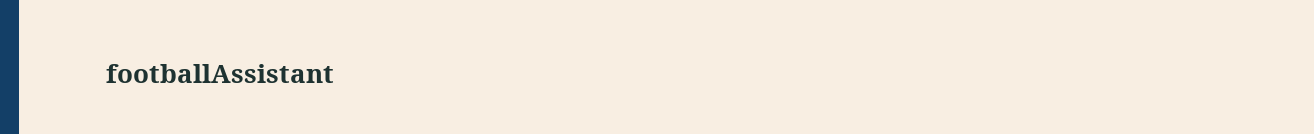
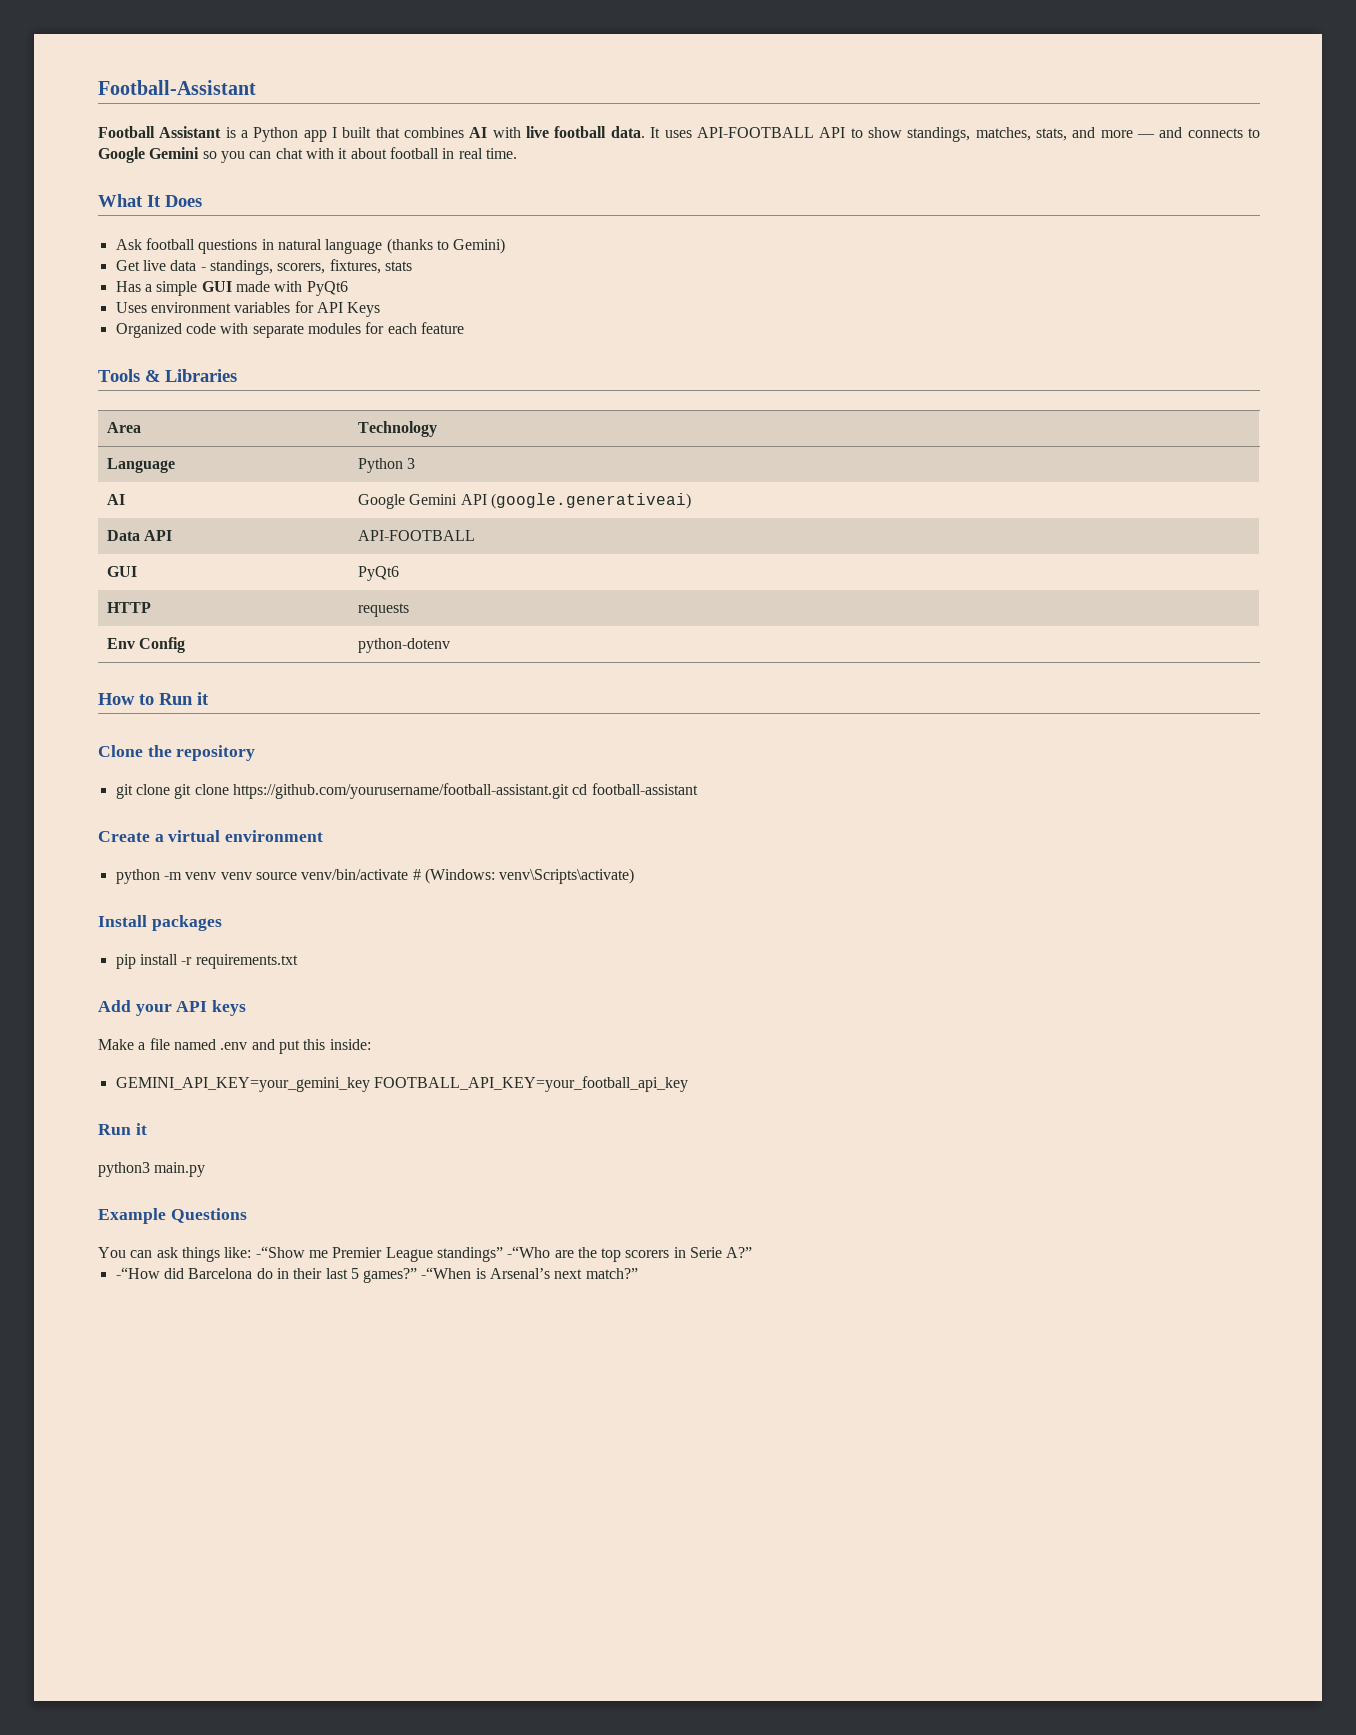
- footballAssistant
+ Football-Assistant
+ Football Assistant is a Python app I built that combines AI with live football data. It uses API-FOOTBALL API to show standings, matches, stats, and more — and connects to Google Gemini so you can chat with it about football in real time.
+ What It Does
+ Ask football questions in natural language (thanks to Gemini)
+ Get live data - standings, scorers, fixtures, stats
+ Has a simple GUI made with PyQt6
+ Uses environment variables for API Keys
+ Organized code with separate modules for each feature
+ Tools & Libraries
+ Area | Technology
+ Language | Python 3
+ AI | Google Gemini API (google.generativeai)
+ Data API | API-FOOTBALL
+ GUI | PyQt6
+ HTTP | requests
+ Env Config | python-dotenv
+ How to Run it
+ Clone the repository
+ git clone git clone https://github.com/yourusername/football-assistant.git cd football-assistant
+ Create a virtual environment
+ python -m venv venv source venv/bin/activate # (Windows: venv\Scripts\activate)
+ Install packages
+ pip install -r requirements.txt
+ Add your API keys
+ Make a file named .env and put this inside:
+ GEMINI_API_KEY=your_gemini_key FOOTBALL_API_KEY=your_football_api_key
+ Run it
+ python3 main.py
+ Example Questions
+ You can ask things like: -“Show me Premier League standings” -“Who are the top scorers in Serie A?”
+ -“How did Barcelona do in their last 5 games?” -“When is Arsenal’s next match?”

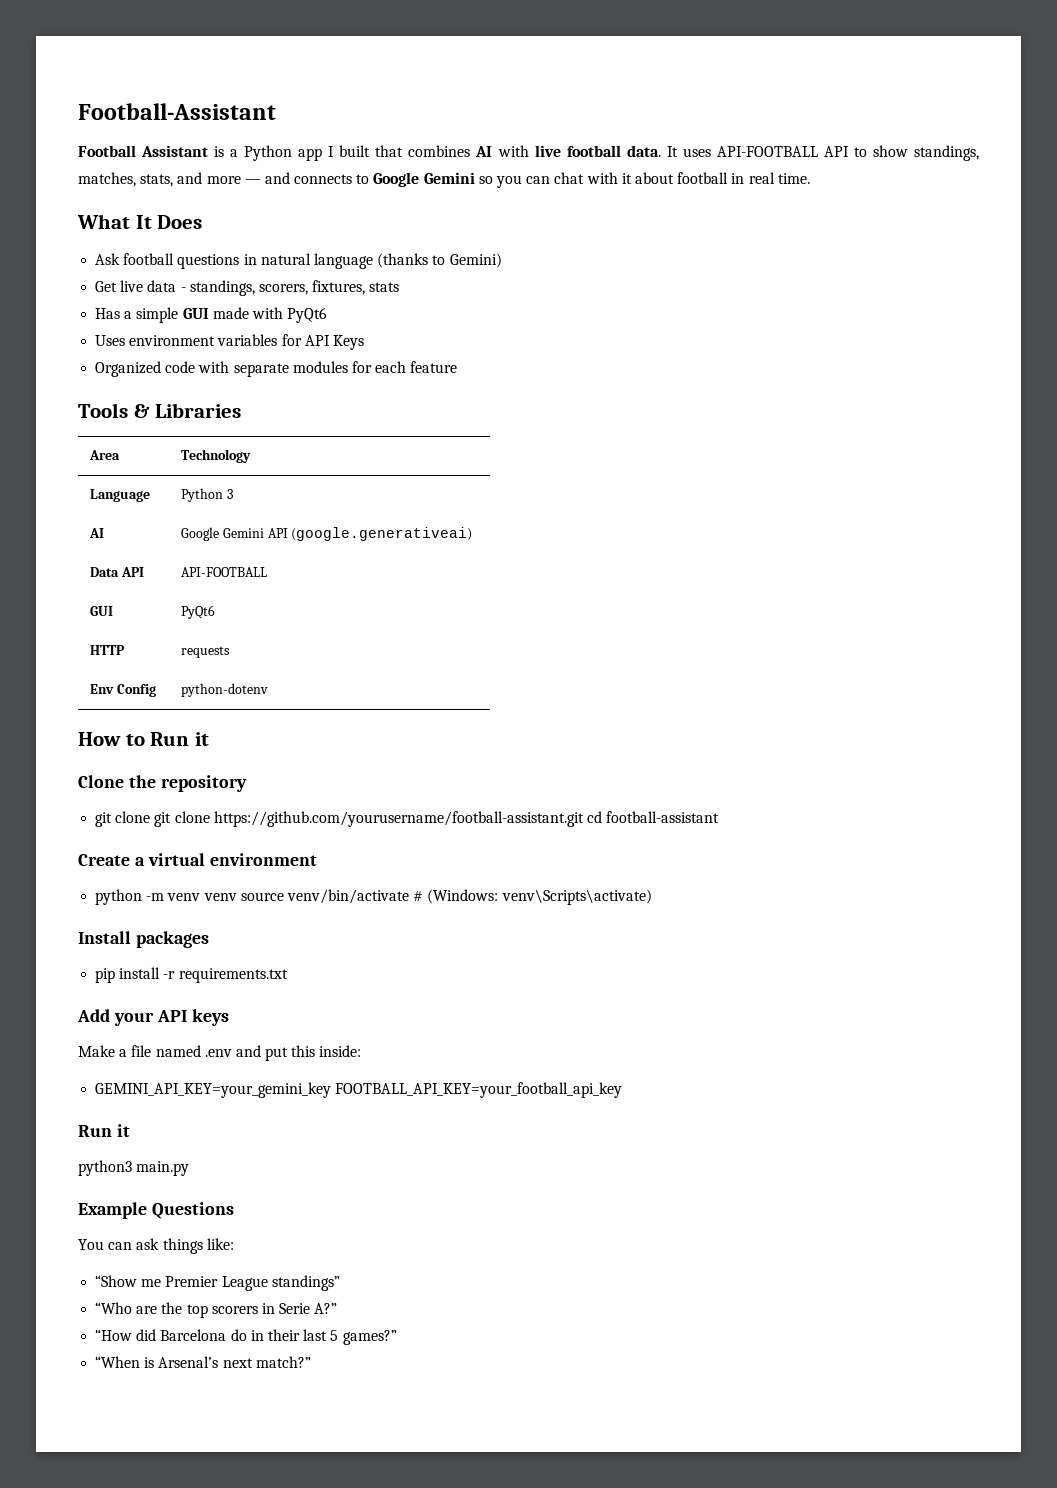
- You can ask things like: -“Show me Premier League standings” -“Who are the top scorers in Serie A?”
+ You can ask things like:
+ “Show me Premier League standings”
+ “Who are the top scorers in Serie A?”
- -“How did Barcelona do in their last 5 games?” -“When is Arsenal’s next match?”
+ “How did Barcelona do in their last 5 games?”
+ “When is Arsenal’s next match?”

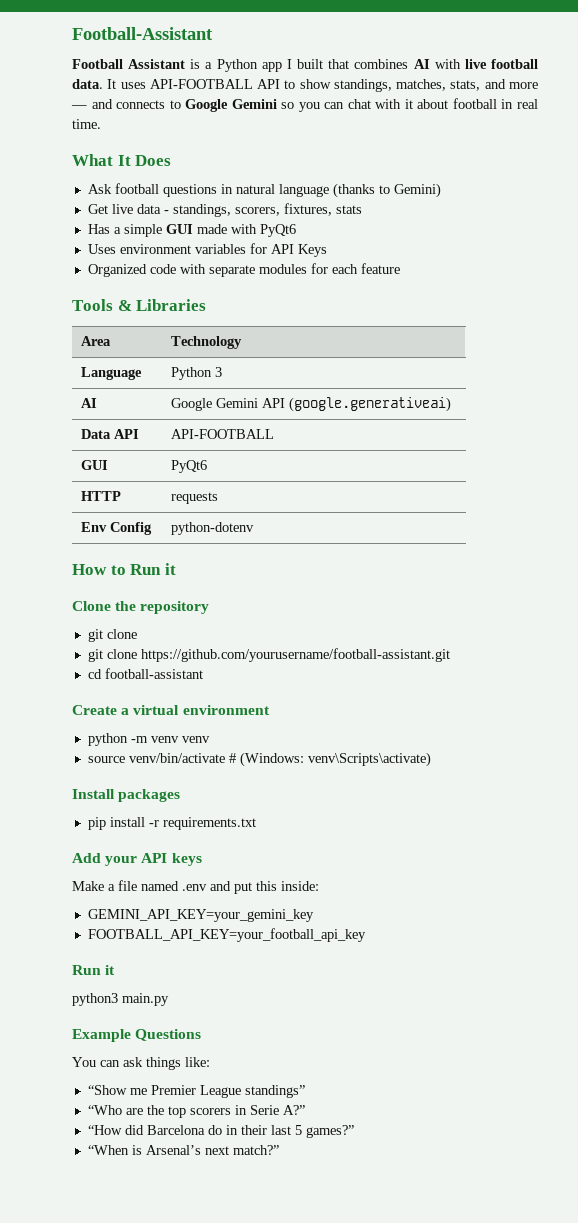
  Clone the repository
- git clone git clone https://github.com/yourusername/football-assistant.git cd football-assistant
+ git clone
+ git clone https://github.com/yourusername/football-assistant.git
+ cd football-assistant
- python -m venv venv source venv/bin/activate # (Windows: venv\Scripts\activate)
+ python -m venv venv
+ source venv/bin/activate # (Windows: venv\Scripts\activate)
- GEMINI_API_KEY=your_gemini_key FOOTBALL_API_KEY=your_football_api_key
+ GEMINI_API_KEY=your_gemini_key
+ FOOTBALL_API_KEY=your_football_api_key

